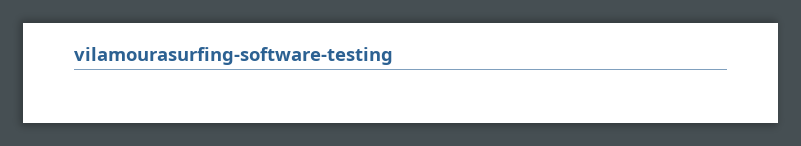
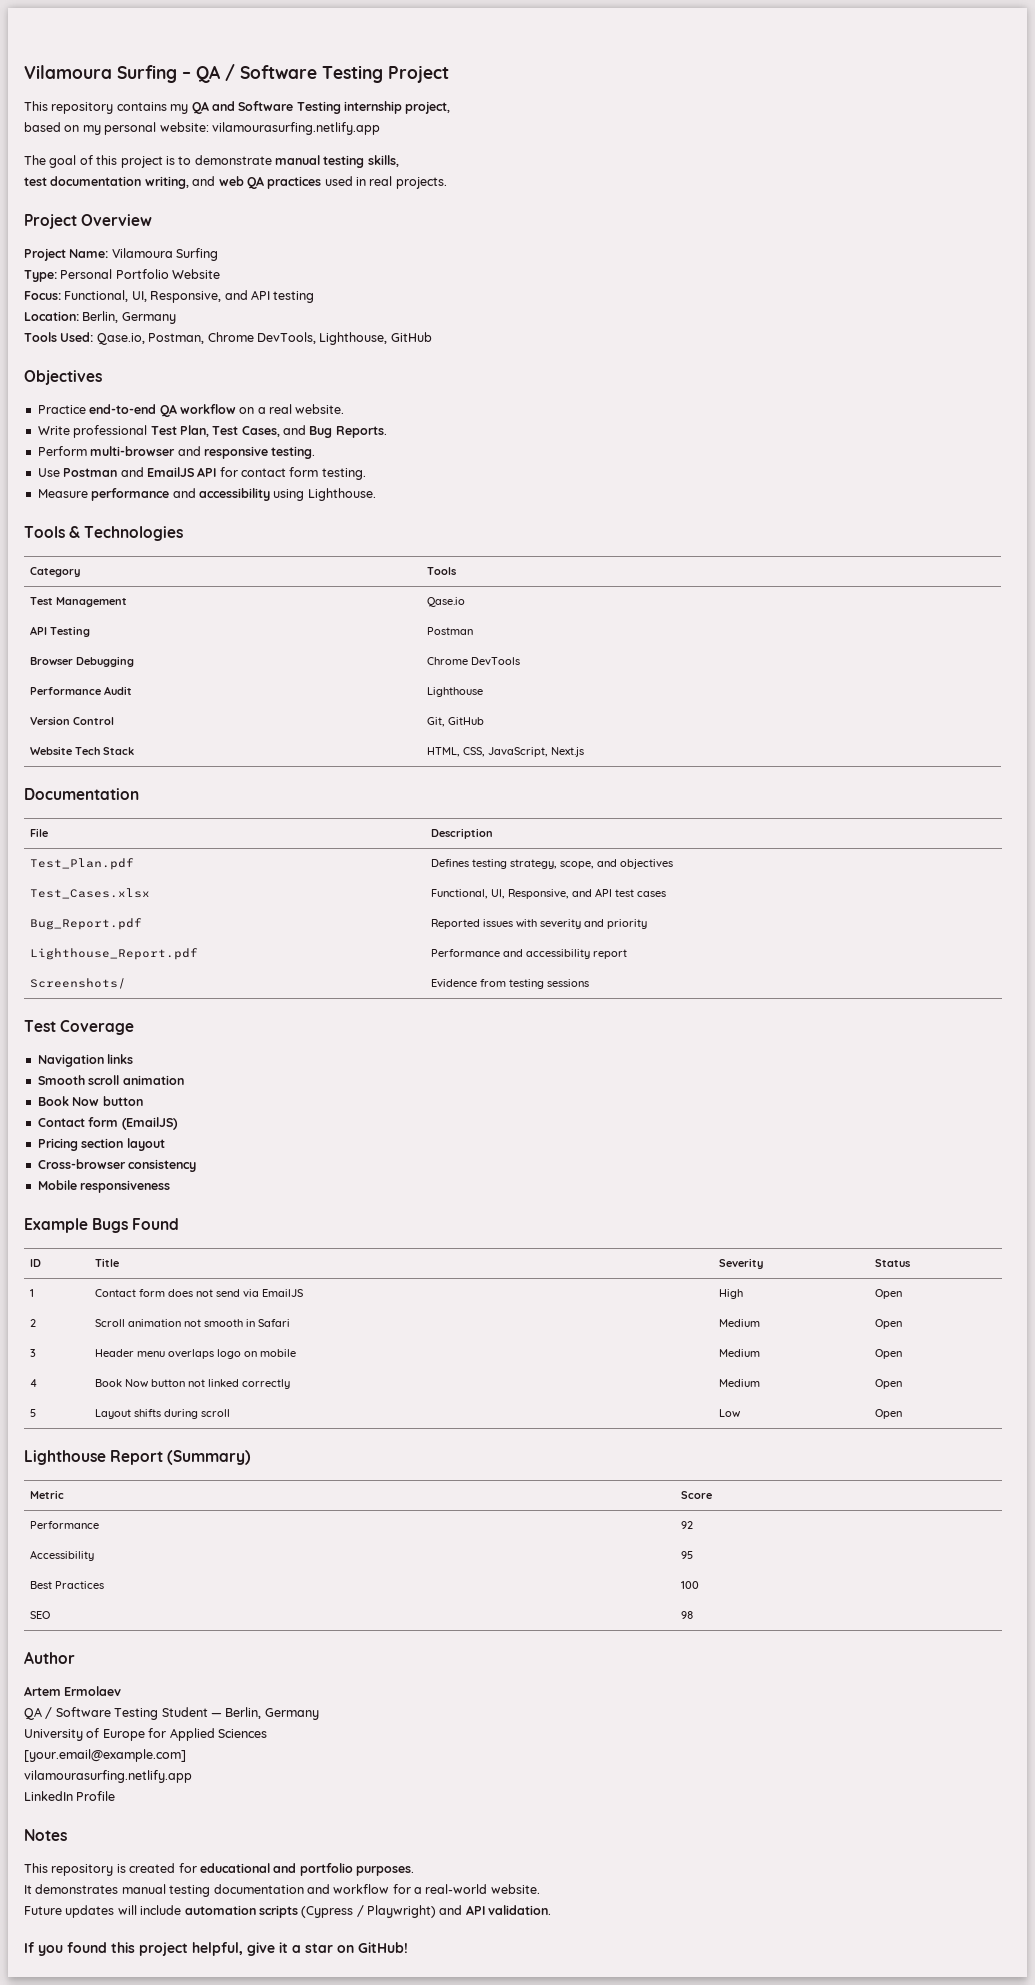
- vilamourasurfing-software-testing
+ Vilamoura Surfing – QA / Software Testing Project
+ This repository contains my QA and Software Testing internship project,
+ based on my personal website: vilamourasurfing.netlify.app
+ The goal of this project is to demonstrate manual testing skills,
+ test documentation writing, and web QA practices used in real projects.
+ Project Overview
+ Project Name: Vilamoura Surfing
+ Type: Personal Portfolio Website
+ Focus: Functional, UI, Responsive, and API testing
+ Location: Berlin, Germany
+ Tools Used: Qase.io, Postman, Chrome DevTools, Lighthouse, GitHub
+ Objectives
+ Practice end-to-end QA workflow on a real website.
+ Write professional Test Plan, Test Cases, and Bug Reports.
+ Perform multi-browser and responsive testing.
+ Use Postman and EmailJS API for contact form testing.
+ Measure performance and accessibility using Lighthouse.
+ Tools & Technologies
+ Category | Tools
+ Test Management | Qase.io
+ API Testing | Postman
+ Browser Debugging | Chrome DevTools
+ Performance Audit | Lighthouse
+ Version Control | Git, GitHub
+ Website Tech Stack | HTML, CSS, JavaScript, Next.js
+ Documentation
+ File | Description
+ Test_Plan.pdf | Defines testing strategy, scope, and objectives
+ Test_Cases.xlsx | Functional, UI, Responsive, and API test cases
+ Bug_Report.pdf | Reported issues with severity and priority
+ Lighthouse_Report.pdf | Performance and accessibility report
+ Screenshots/ | Evidence from testing sessions
+ Test Coverage
+ Navigation links
+ Smooth scroll animation
+ Book Now button
+ Contact form (EmailJS)
+ Pricing section layout
+ Cross-browser consistency
+ Mobile responsiveness
+ Example Bugs Found
+ ID | Title | Severity | Status
+ 1 | Contact form does not send via EmailJS | High | Open
+ 2 | Scroll animation not smooth in Safari | Medium | Open
+ 3 | Header menu overlaps logo on mobile | Medium | Open
+ 4 | Book Now button not linked correctly | Medium | Open
+ 5 | Layout shifts during scroll | Low | Open
+ Lighthouse Report (Summary)
+ Metric | Score
+ Performance | 92
+ Accessibility | 95
+ Best Practices | 100
+ SEO | 98
+ Author
+ Artem Ermolaev
+ QA / Software Testing Student — Berlin, Germany
+ University of Europe for Applied Sciences
+ [your.email@example.com]
+ vilamourasurfing.netlify.app
+ LinkedIn Profile
+ Notes
+ This repository is created for educational and portfolio purposes.
+ It demonstrates manual testing documentation and workflow for a real-world website.
+ Future updates will include automation scripts (Cypress / Playwright) and API validation.
+ If you found this project helpful, give it a star on GitHub!

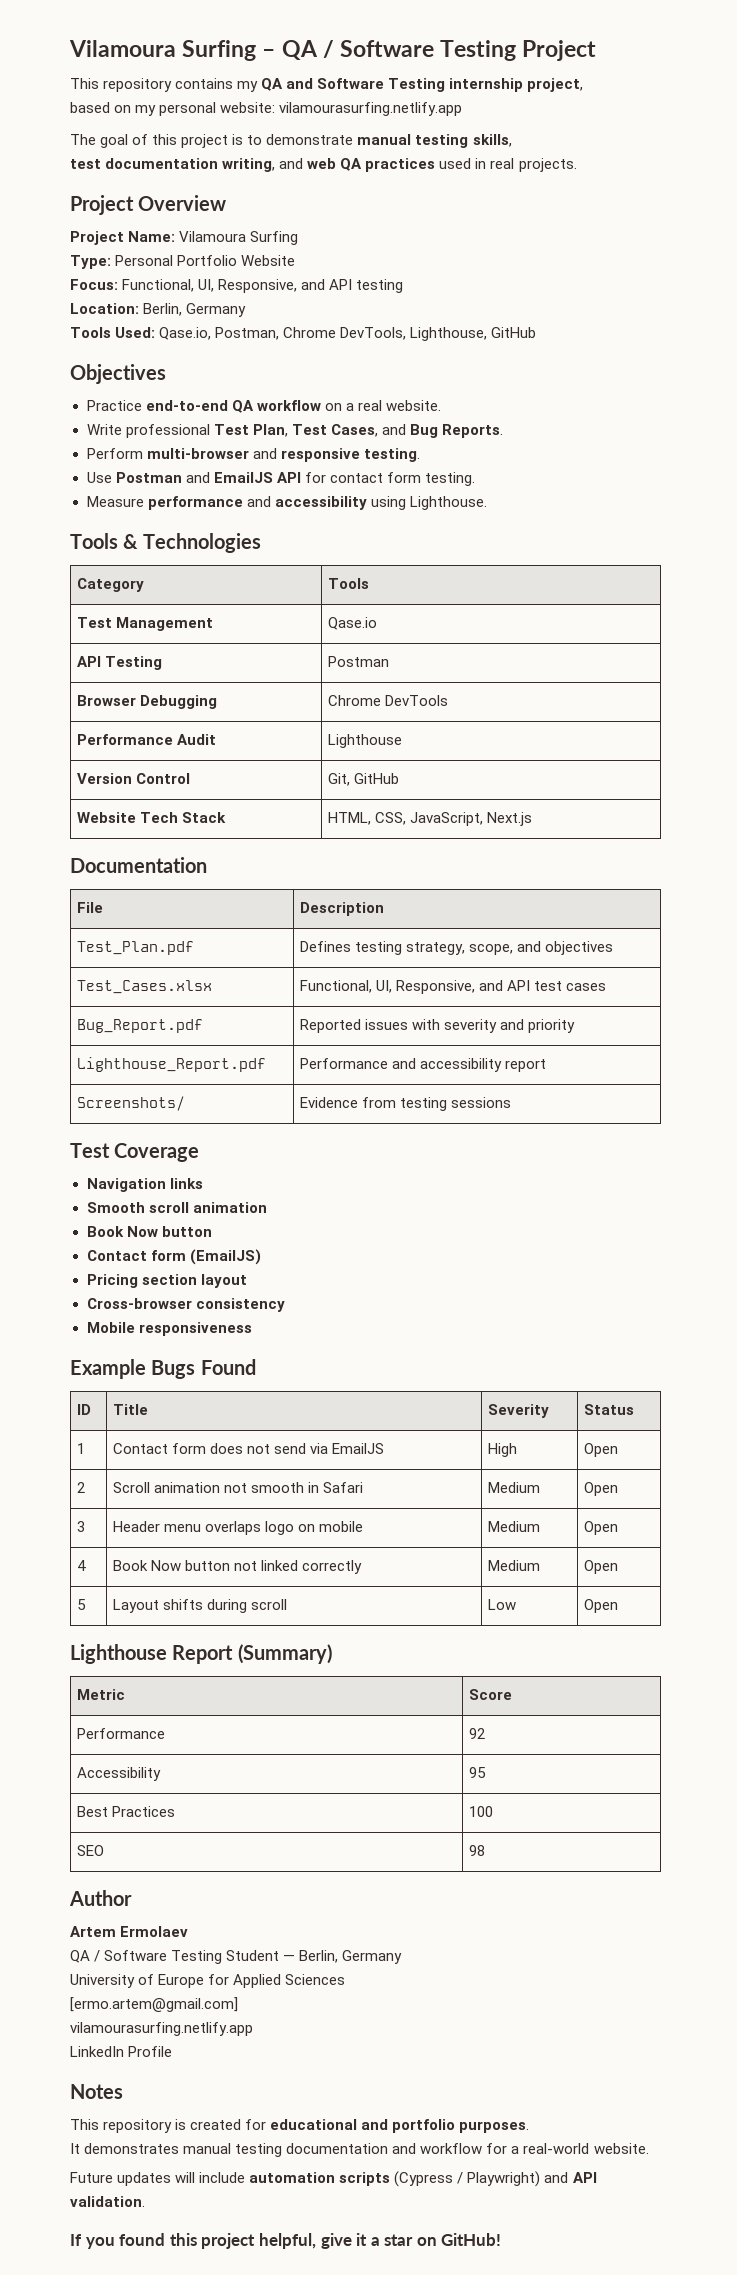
- [your.email@example.com]
+ [ermo.artem@gmail.com]

